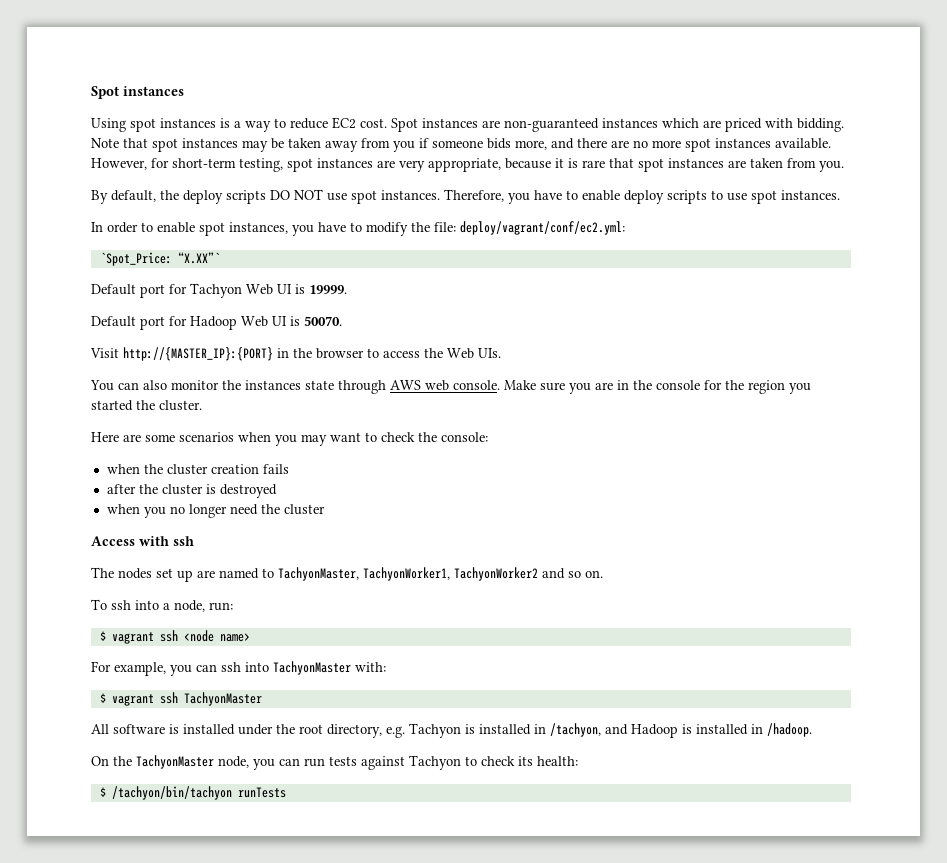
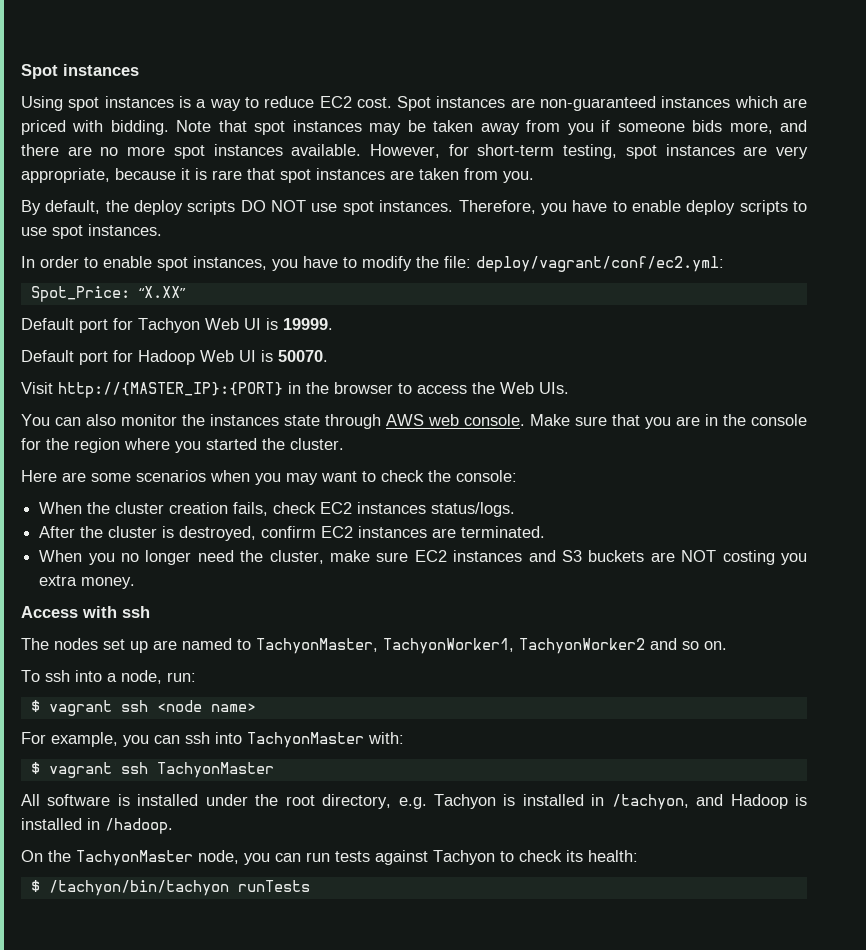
- `Spot_Price: “X.XX”`
+ Spot_Price: “X.XX”
- Make sure you are in the console for the region you started the cluster.
+ Make sure that you are in the console for the region where you started the cluster.
- when the cluster creation fails
- after the cluster is destroyed
- when you no longer need the cluster
+ When the cluster creation fails, check EC2 instances status/logs.
+ After the cluster is destroyed, confirm EC2 instances are terminated.
+ When you no longer need the cluster, make sure EC2 instances and S3 buckets are NOT costing you extra money.

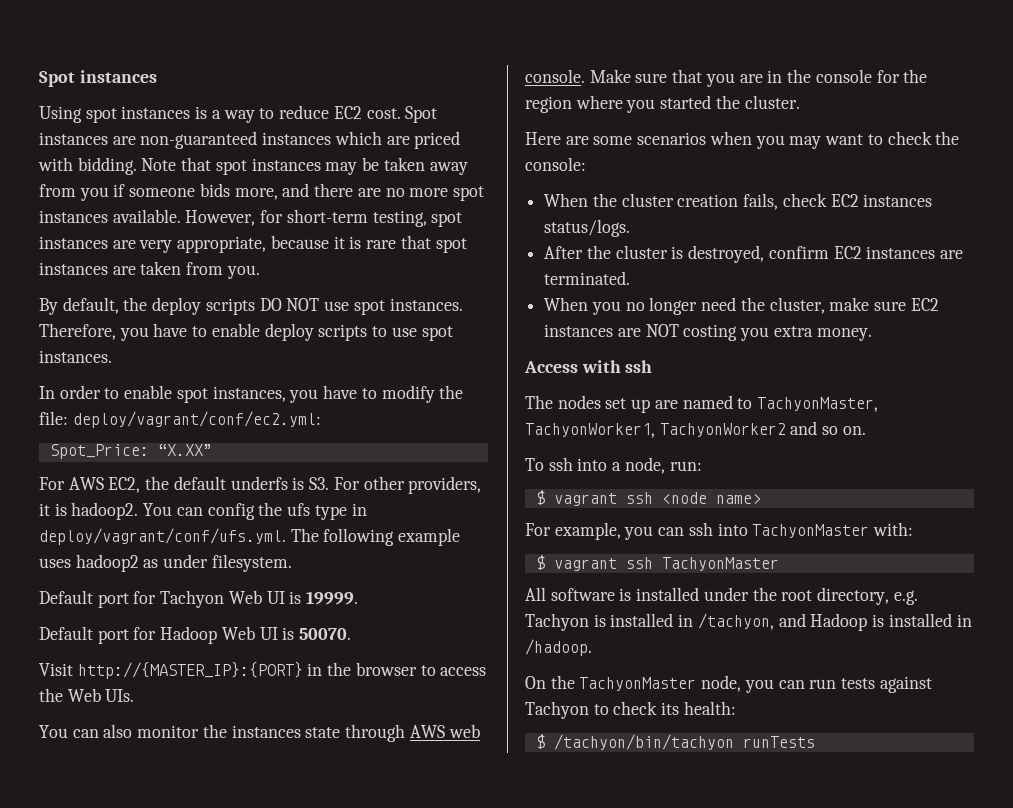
+ For AWS EC2, the default underfs is S3. For other providers, it is hadoop2. You can config the ufs type in deploy/vagrant/conf/ufs.yml. The following example uses hadoop2 as under filesystem.
- When you no longer need the cluster, make sure EC2 instances and S3 buckets are NOT costing you extra money.
+ When you no longer need the cluster, make sure EC2 instances are NOT costing you extra money.

